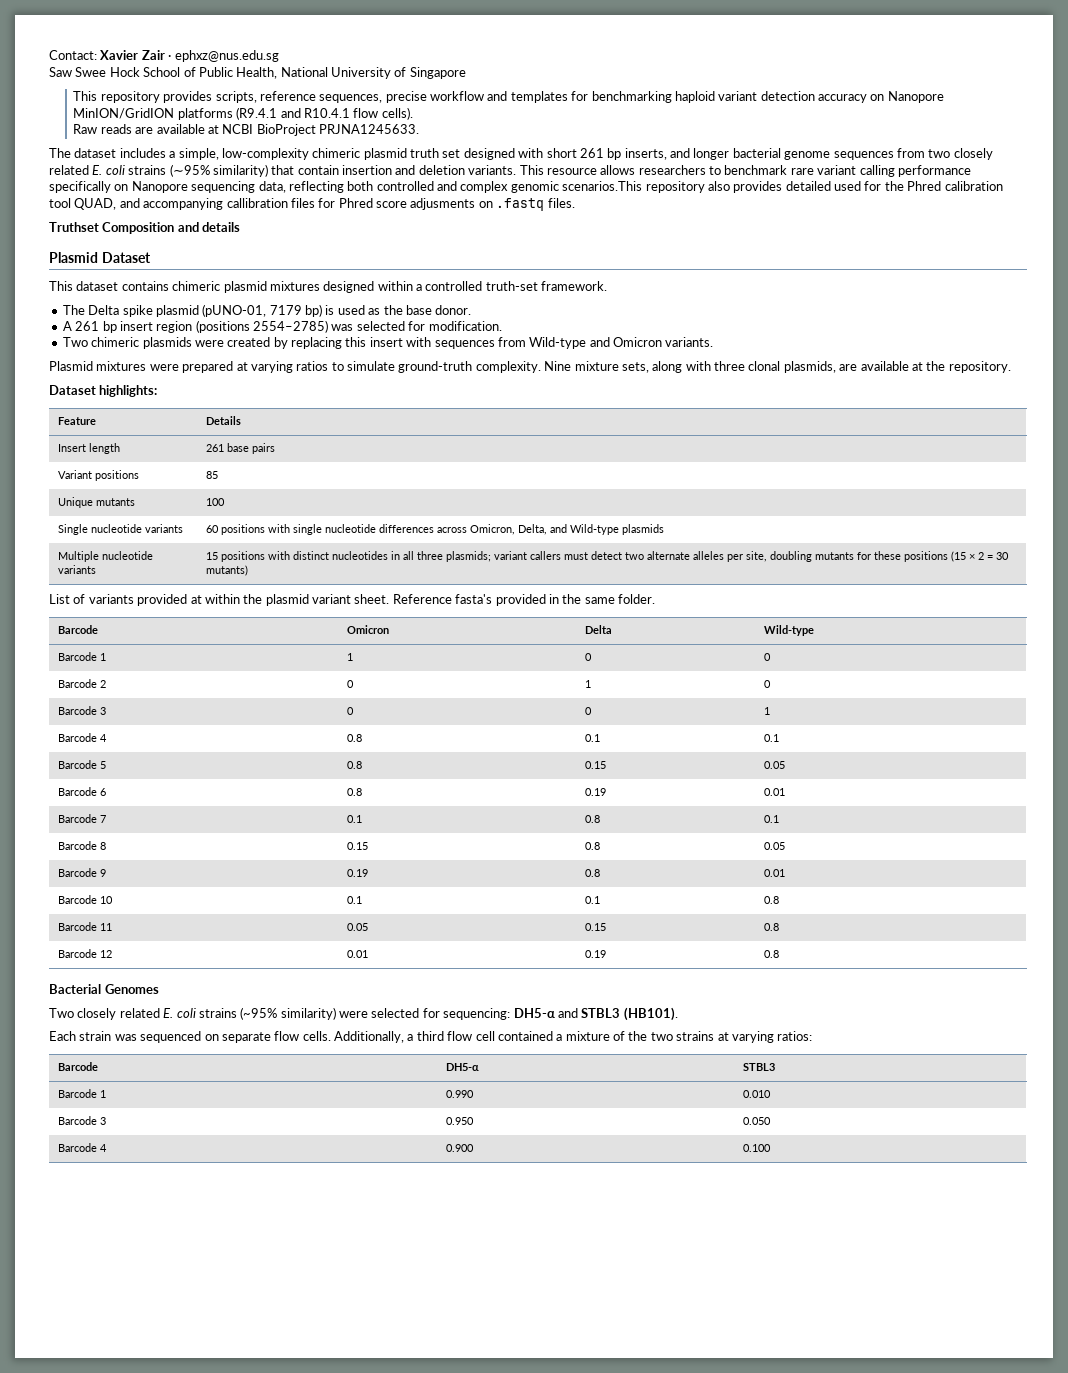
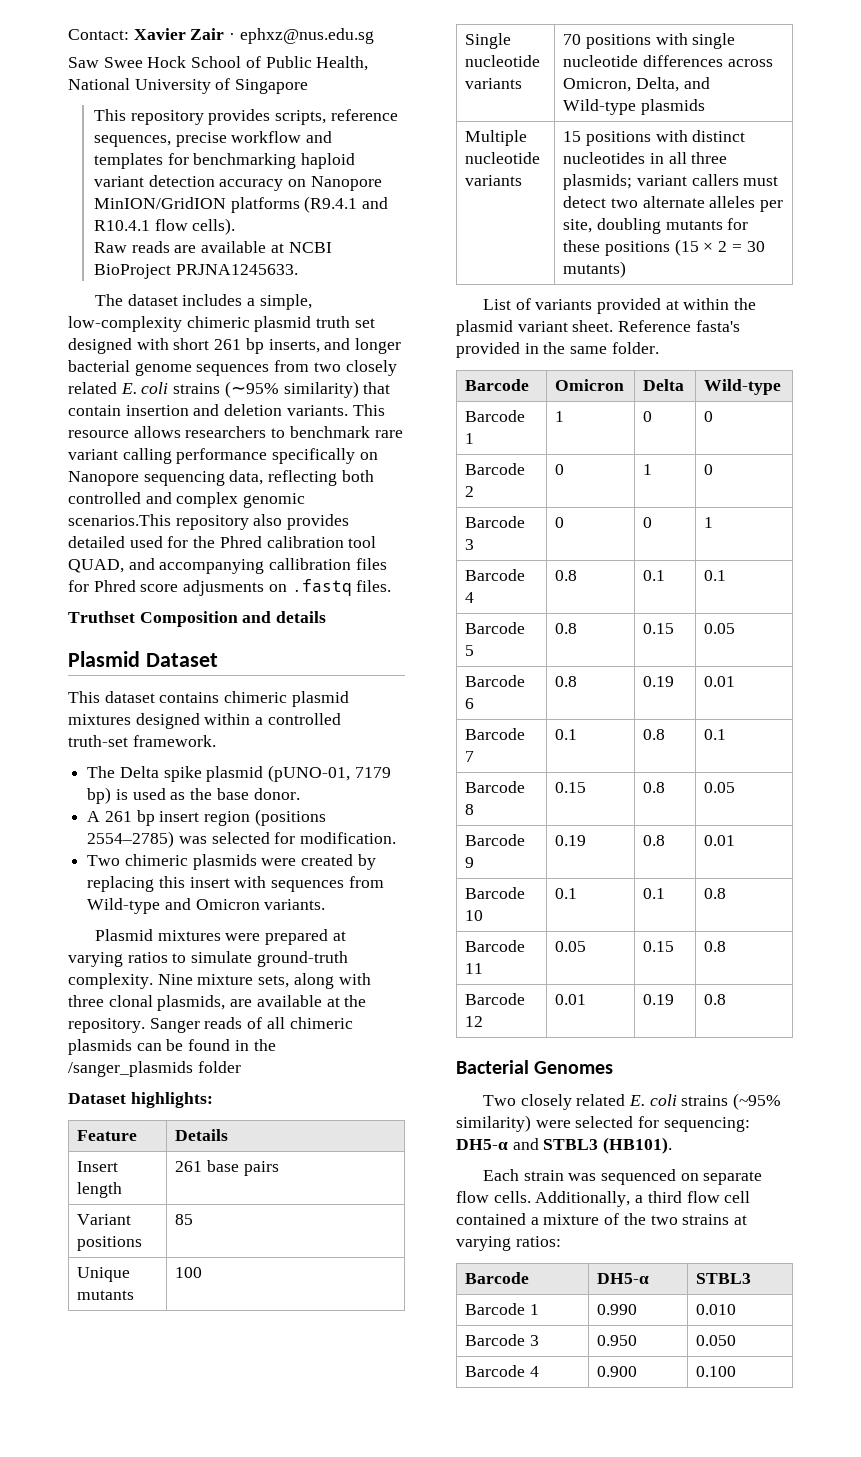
+ Sanger reads of all chimeric plasmids can be found in the /sanger_plasmids folder
- Single nucleotide variants | 60 positions with single nucleotide differences across Omicron, Delta, and Wild-type plasmids
+ Single nucleotide variants | 70 positions with single nucleotide differences across Omicron, Delta, and Wild-type plasmids

